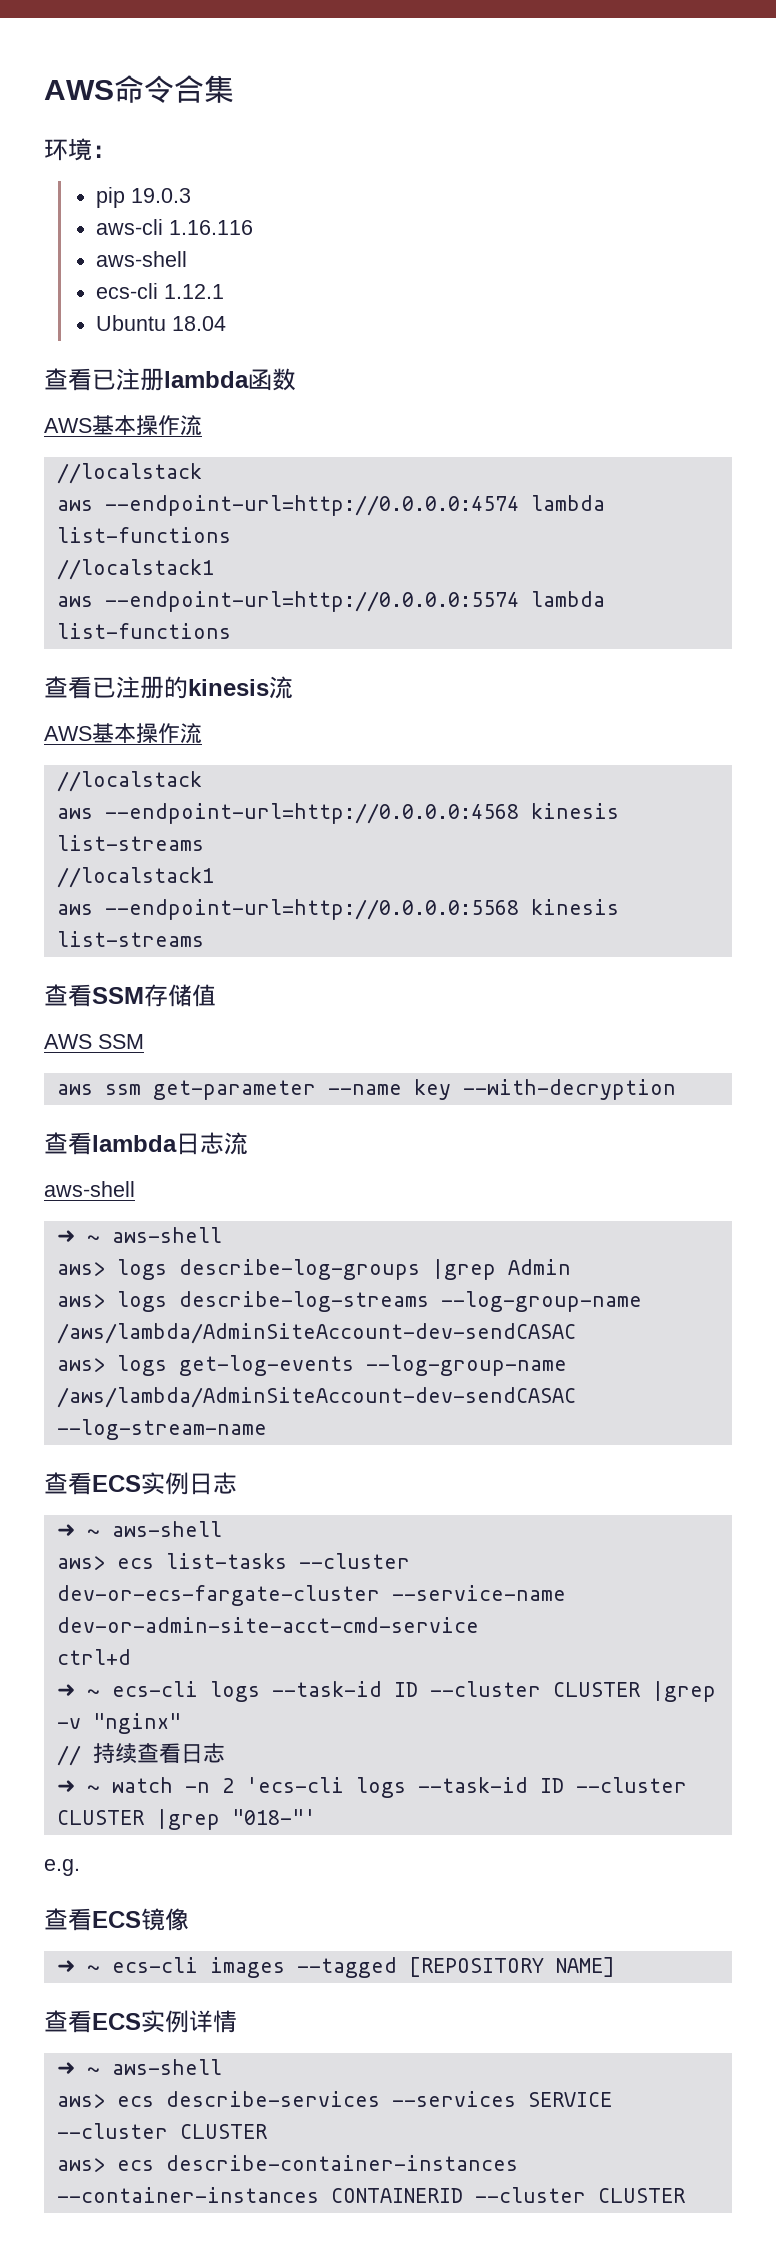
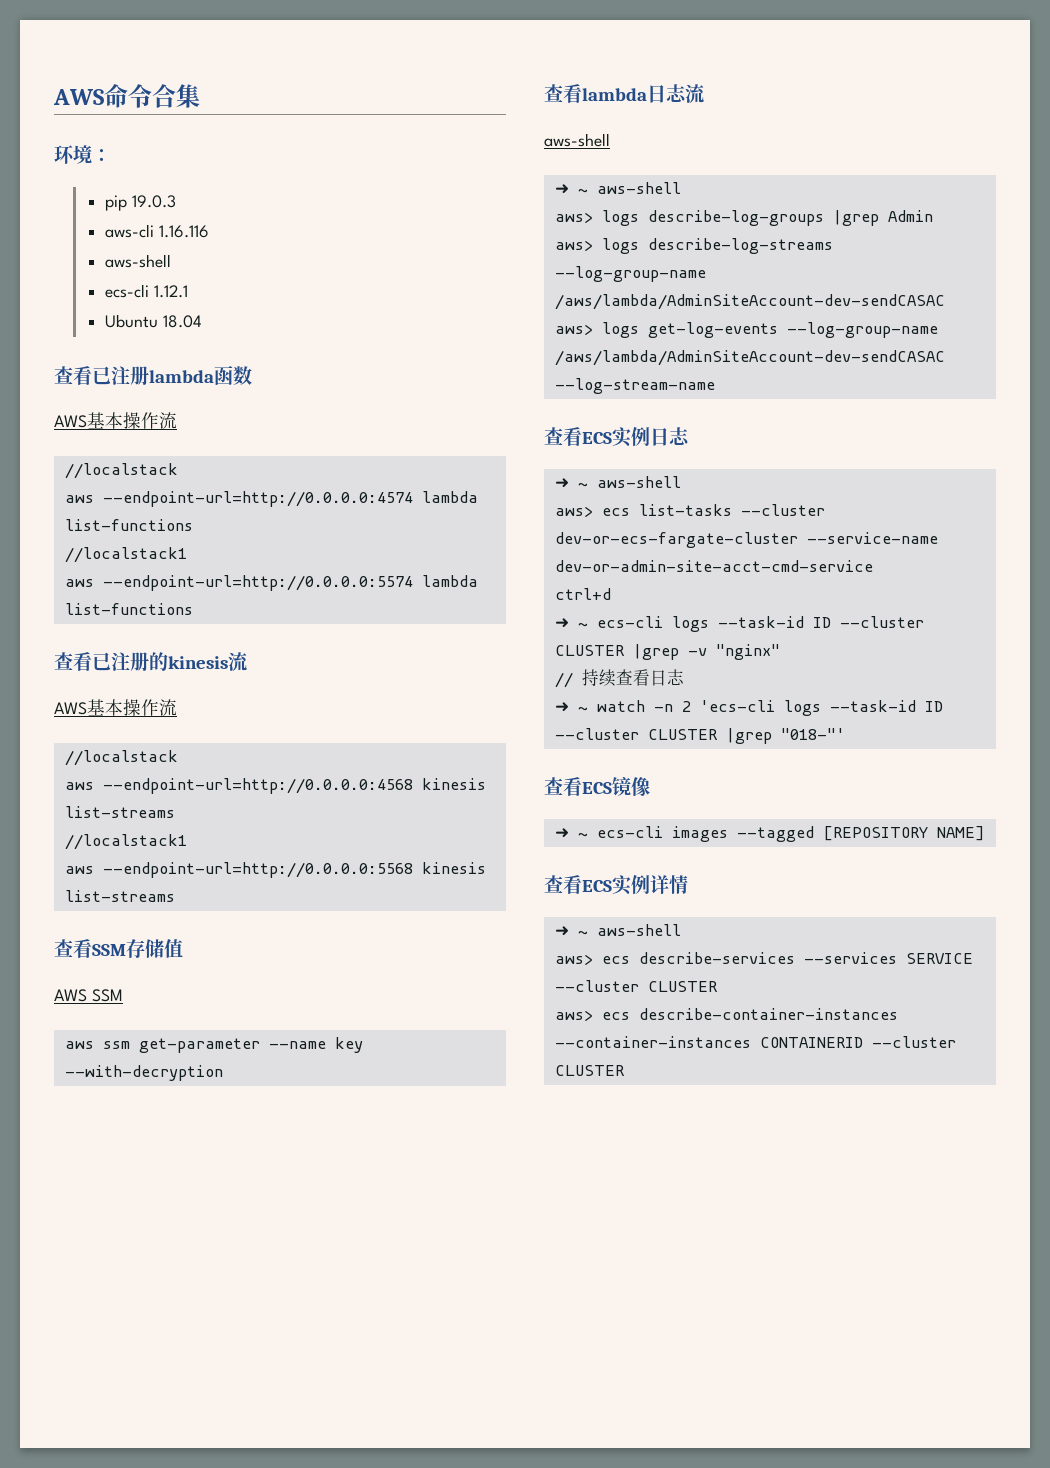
- e.g.

